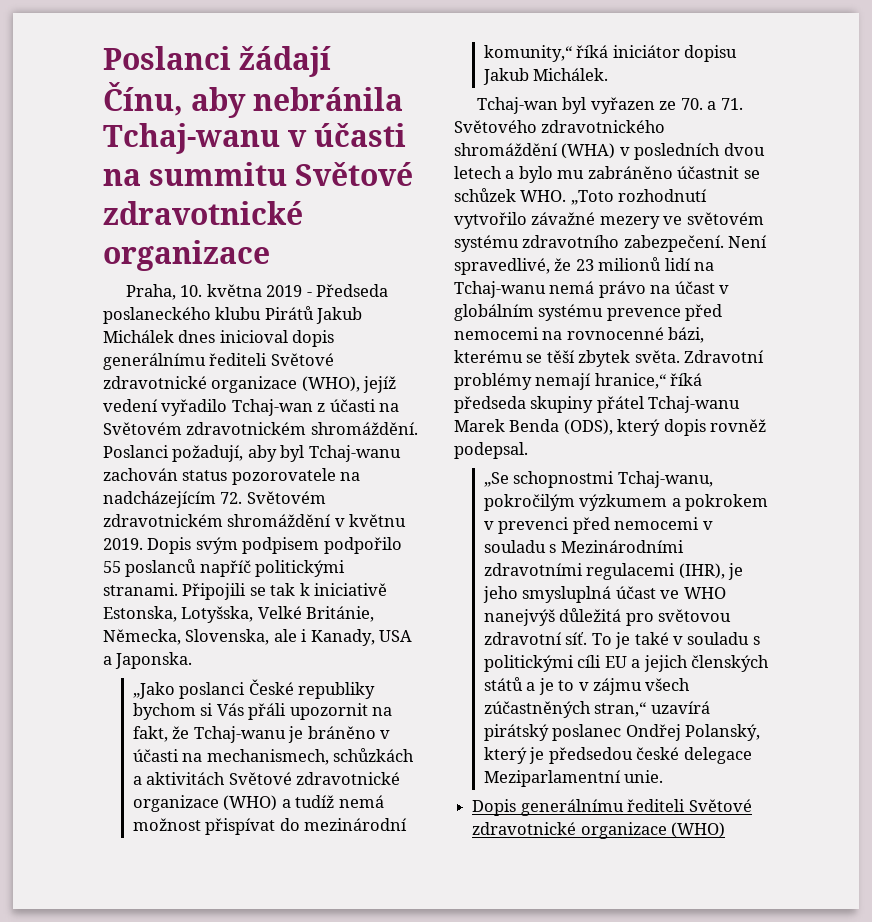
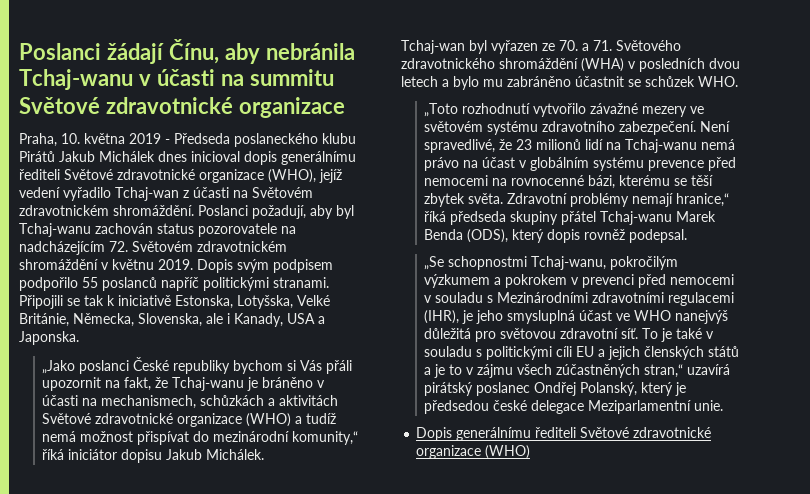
- Tchaj-wan byl vyřazen ze 70. a 71. Světového zdravotnického shromáždění (WHA) v posledních dvou letech a bylo mu zabráněno účastnit se schůzek WHO. „Toto rozhodnutí vytvořilo závažné mezery ve světovém systému zdravotního zabezpečení.
+ Tchaj-wan byl vyřazen ze 70. a 71. Světového zdravotnického shromáždění (WHA) v posledních dvou letech a bylo mu zabráněno účastnit se schůzek WHO.
+ „Toto rozhodnutí vytvořilo závažné mezery ve světovém systému zdravotního zabezpečení.

